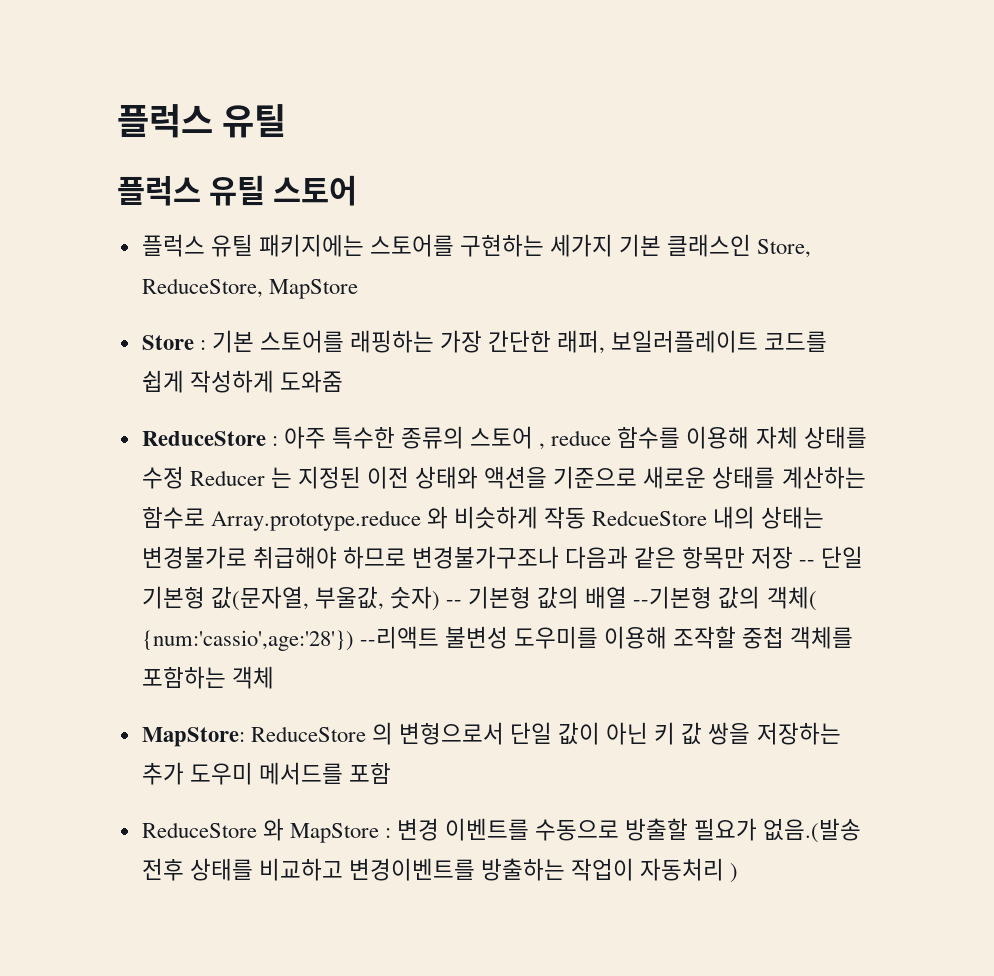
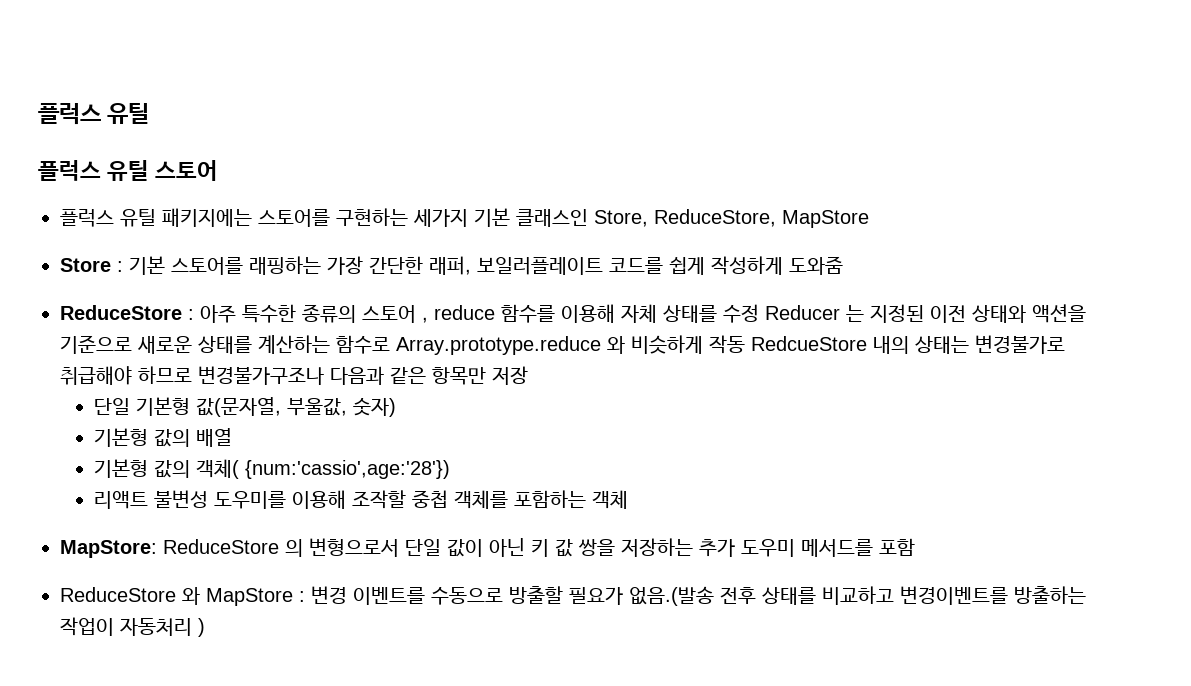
- ReduceStore : 아주 특수한 종류의 스토어 , reduce 함수를 이용해 자체 상태를 수정 Reducer 는 지정된 이전 상태와 액션을 기준으로 새로운 상태를 계산하는 함수로 Array.prototype.reduce 와 비슷하게 작동 RedcueStore 내의 상태는 변경불가로 취급해야 하므로 변경불가구조나 다음과 같은 항목만 저장 -- 단일 기본형 값(문자열, 부울값, 숫자) -- 기본형 값의 배열 --기본형 값의 객체( {num:'cassio',age:'28'}) --리액트 불변성 도우미를 이용해 조작할 중첩 객체를 포함하는 객체
+ ReduceStore : 아주 특수한 종류의 스토어 , reduce 함수를 이용해 자체 상태를 수정 Reducer 는 지정된 이전 상태와 액션을 기준으로 새로운 상태를 계산하는 함수로 Array.prototype.reduce 와 비슷하게 작동 RedcueStore 내의 상태는 변경불가로 취급해야 하므로 변경불가구조나 다음과 같은 항목만 저장
+ 단일 기본형 값(문자열, 부울값, 숫자)
+ 기본형 값의 배열
+ 기본형 값의 객체( {num:'cassio',age:'28'})
+ 리액트 불변성 도우미를 이용해 조작할 중첩 객체를 포함하는 객체

